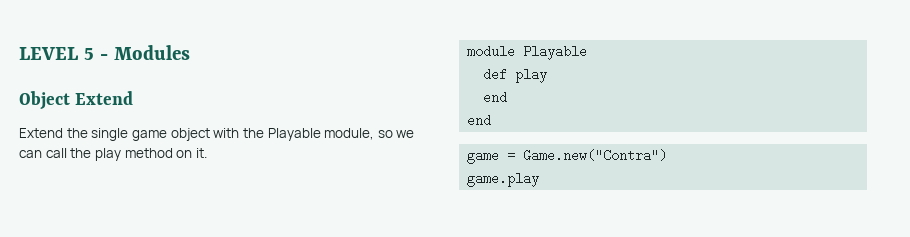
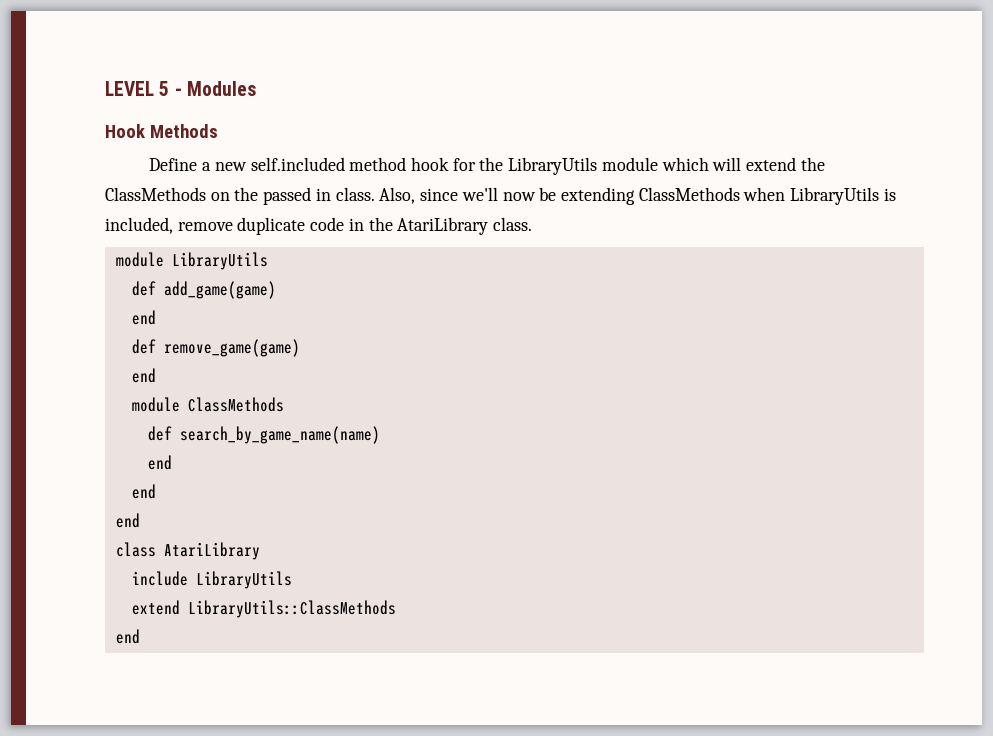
- Object Extend
- Extend the single game object with the Playable module, so we can call the play method on it.
- module Playable
- def play
+ Hook Methods
+ Define a new self.included method hook for the LibraryUtils module which will extend the ClassMethods on the passed in class. Also, since we'll now be extending ClassMethods when LibraryUtils is included, remove duplicate code in the AtariLibrary class.
+ module LibraryUtils
+ def add_game(game)
+ end
+ def remove_game(game)
+ end
+ module ClassMethods
+ def search_by_game_name(name)
  end
  end
- game = Game.new("Contra")
- game.play
+ end
+ class AtariLibrary
+ include LibraryUtils
+ extend LibraryUtils::ClassMethods
+ end

